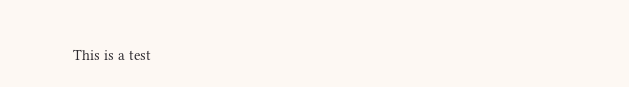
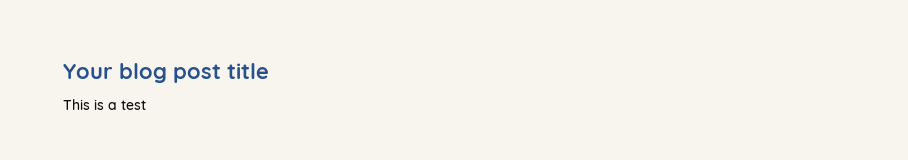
+ Your blog post title

